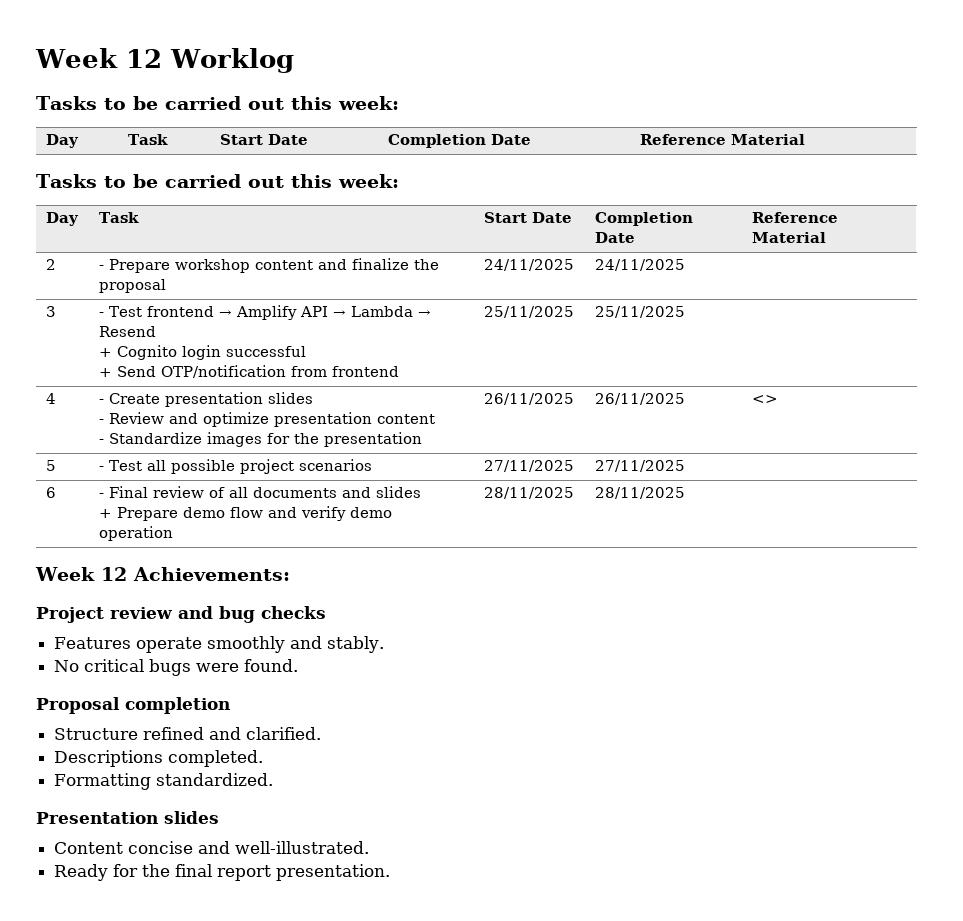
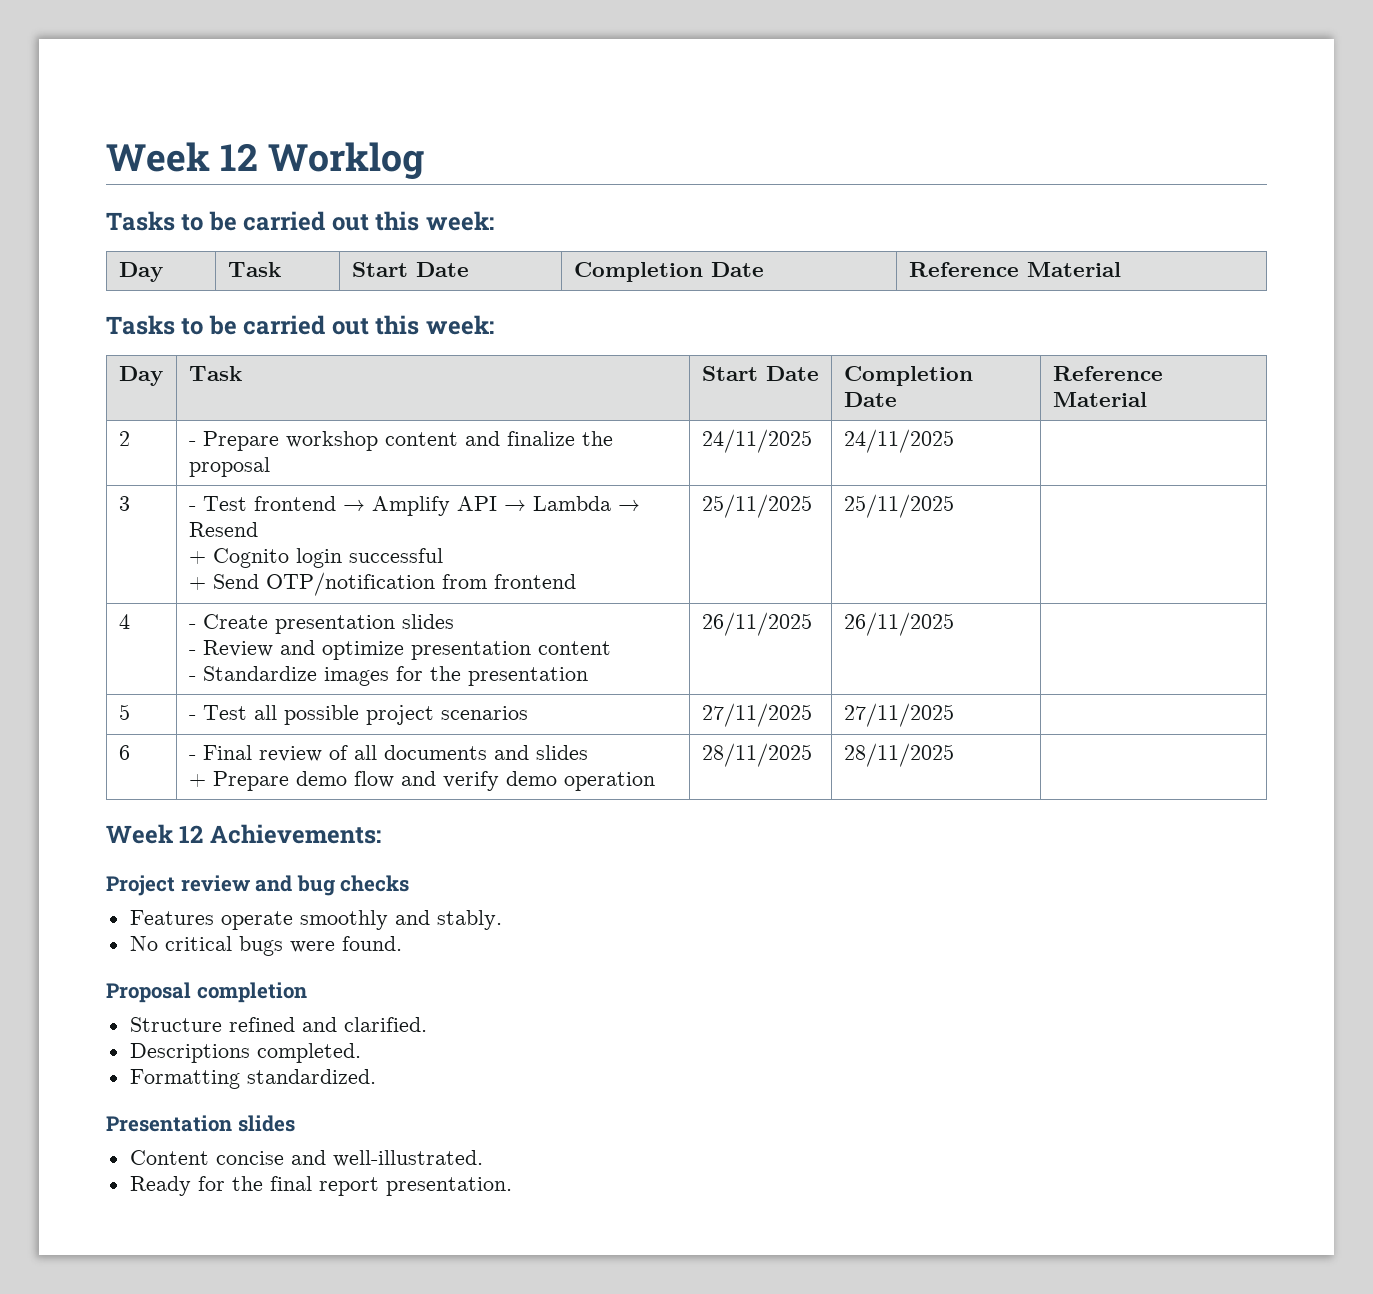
  4 | - Create presentation slides
  - Review and optimize presentation content
- - Standardize images for the presentation | 26/11/2025 | 26/11/2025 | <>
+ - Standardize images for the presentation | 26/11/2025 | 26/11/2025 |

